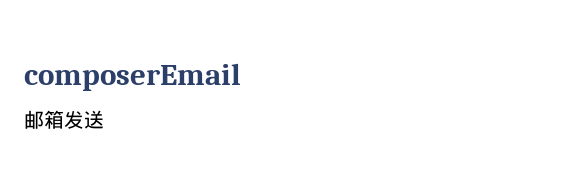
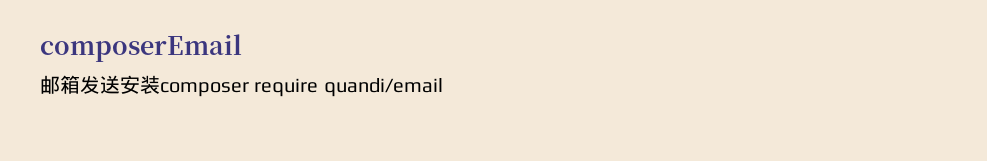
- 邮箱发送
+ 邮箱发送安装composer require quandi/email

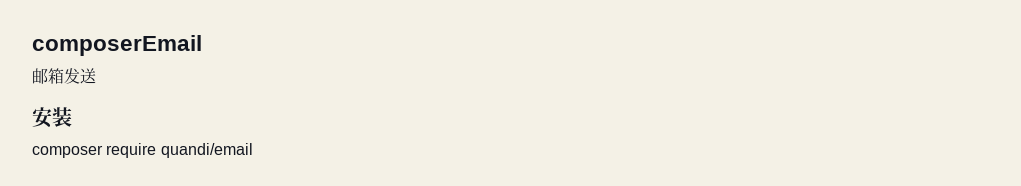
- 邮箱发送安装composer require quandi/email
+ 邮箱发送
+ 安装
+ composer require quandi/email

